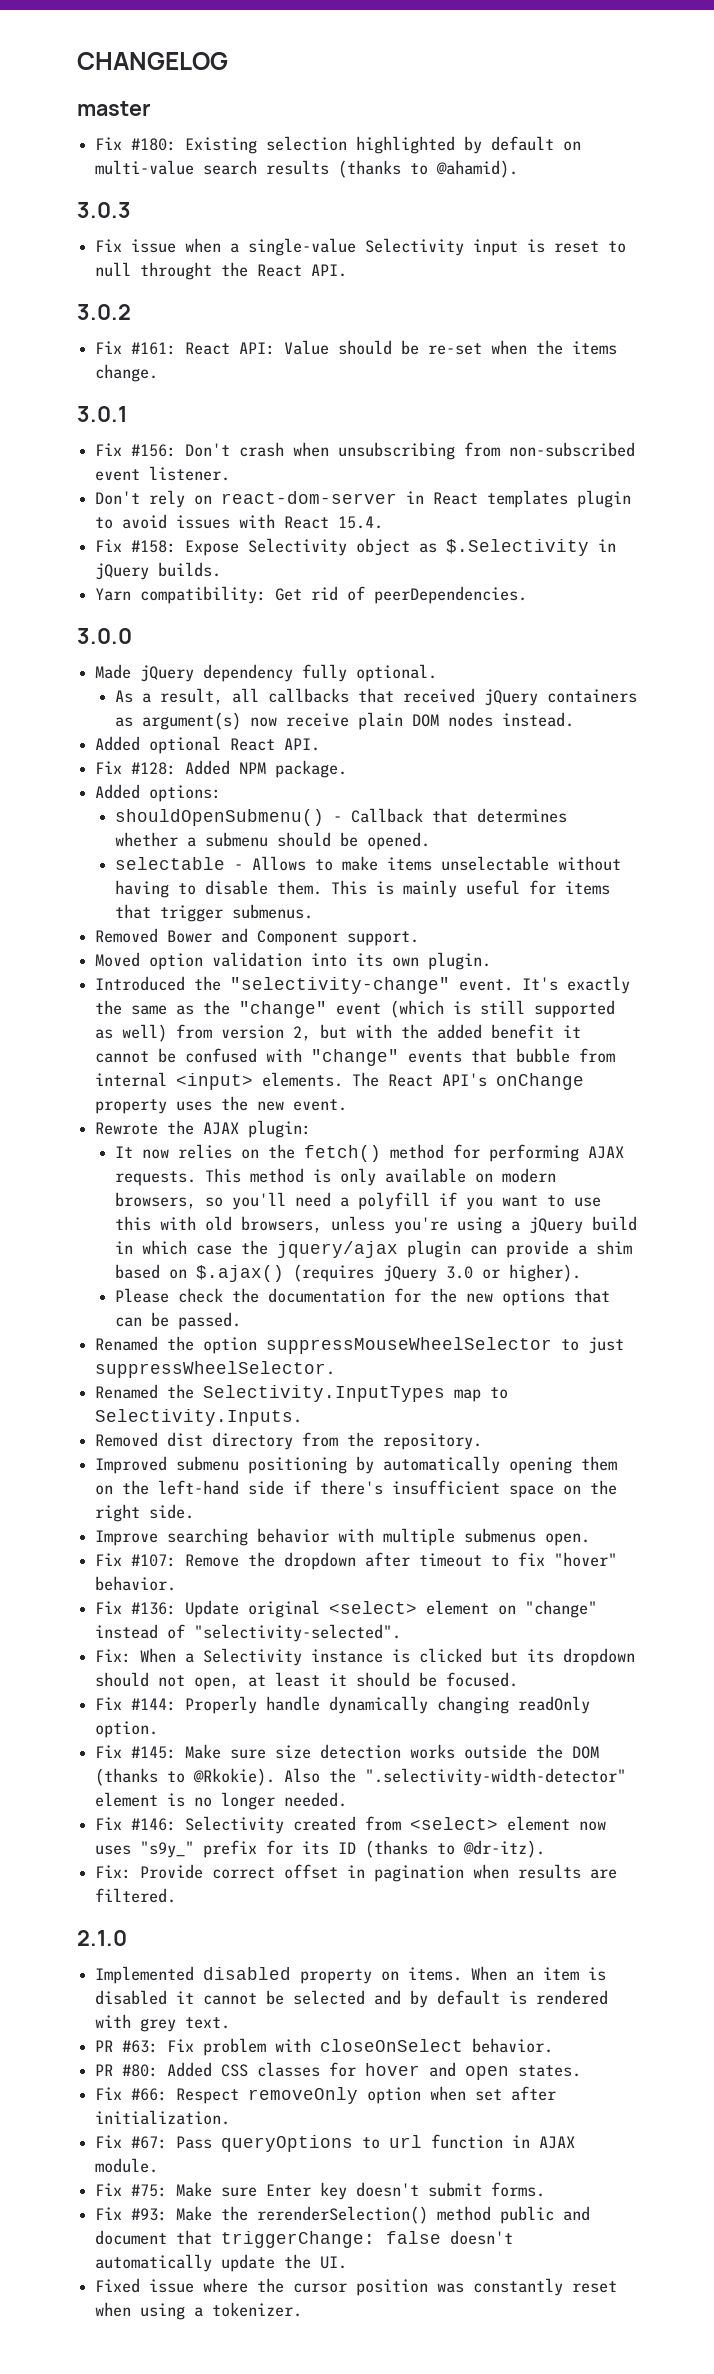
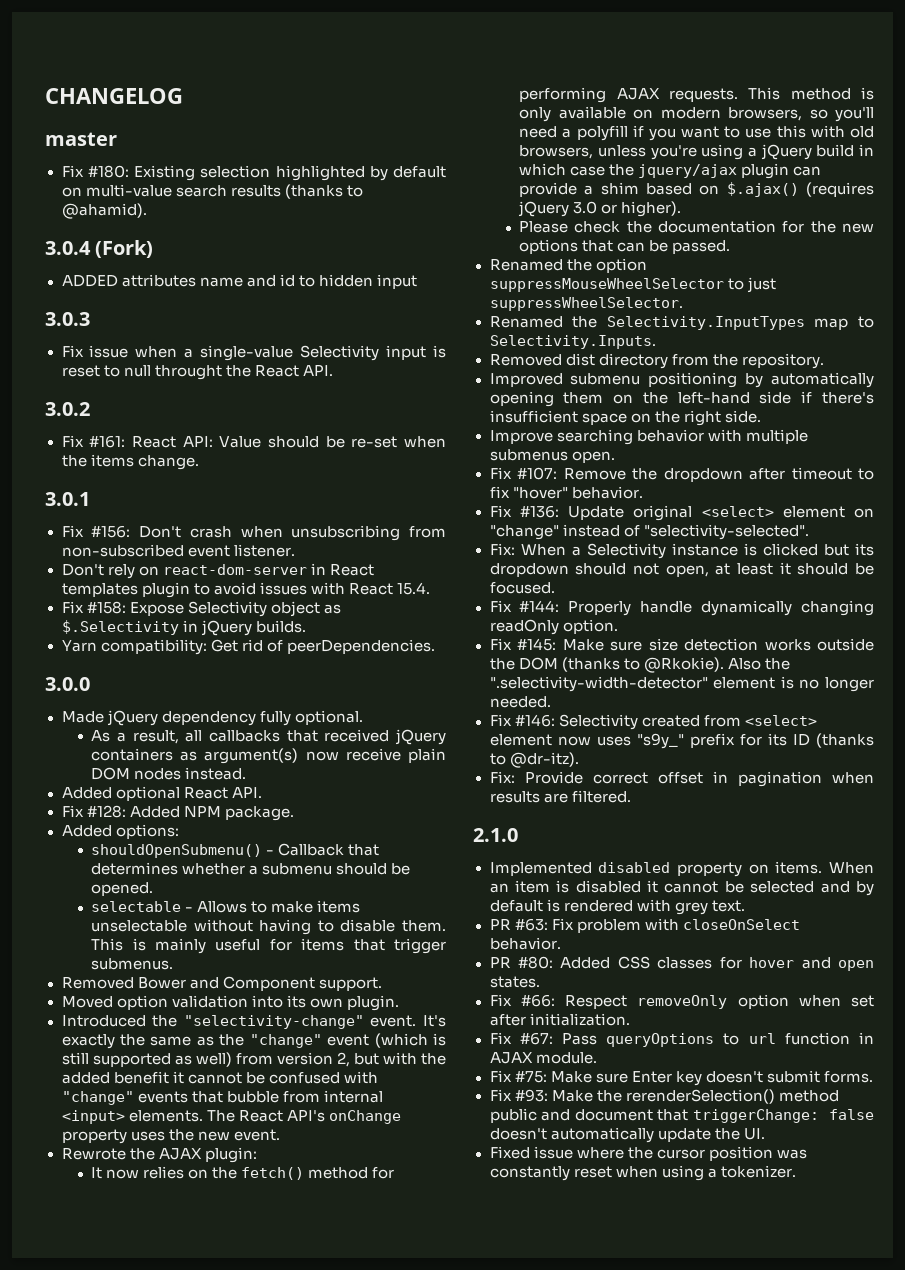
+ 3.0.4 (Fork)
+ ADDED attributes name and id to hidden input

